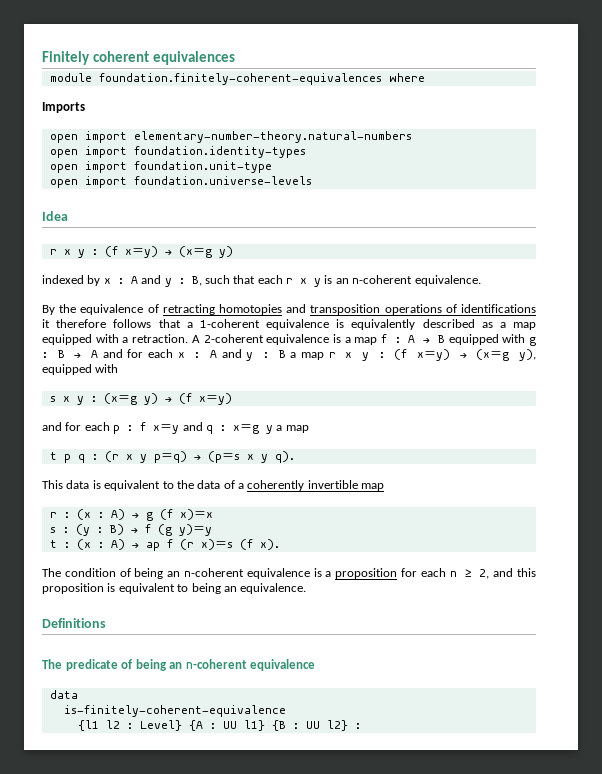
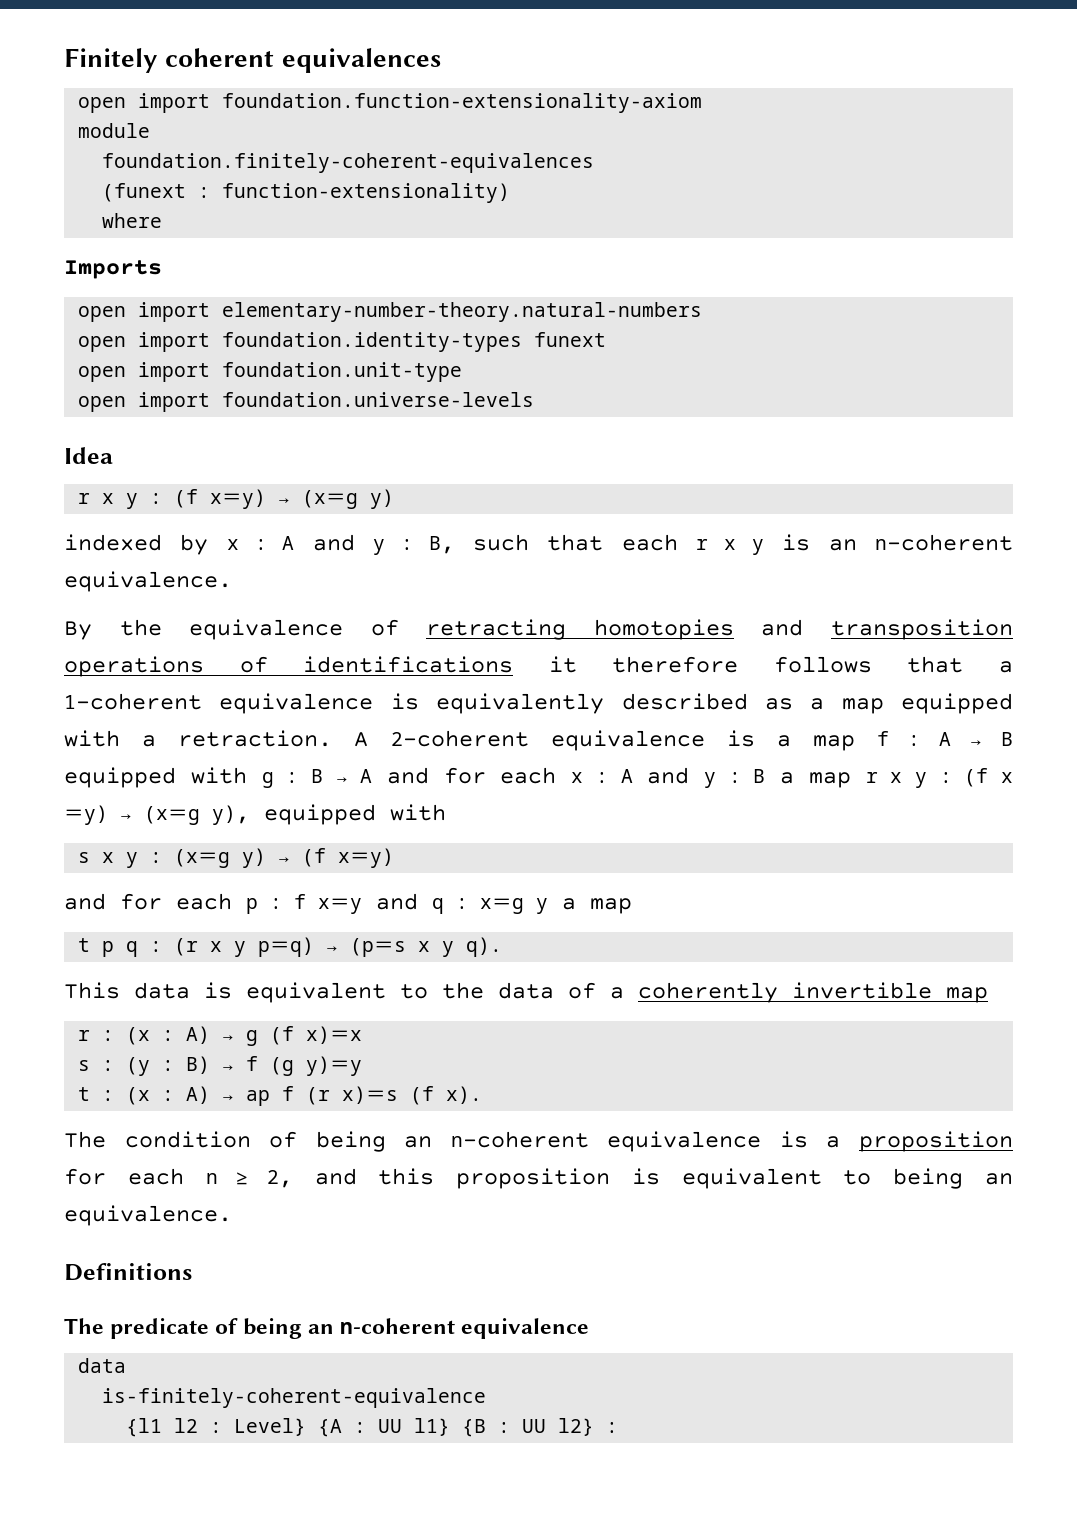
+ open import foundation.function-extensionality-axiom
- module foundation.finitely-coherent-equivalences where
+ module
+ foundation.finitely-coherent-equivalences
+ (funext : function-extensionality)
+ where
- open import foundation.identity-types
+ open import foundation.identity-types funext

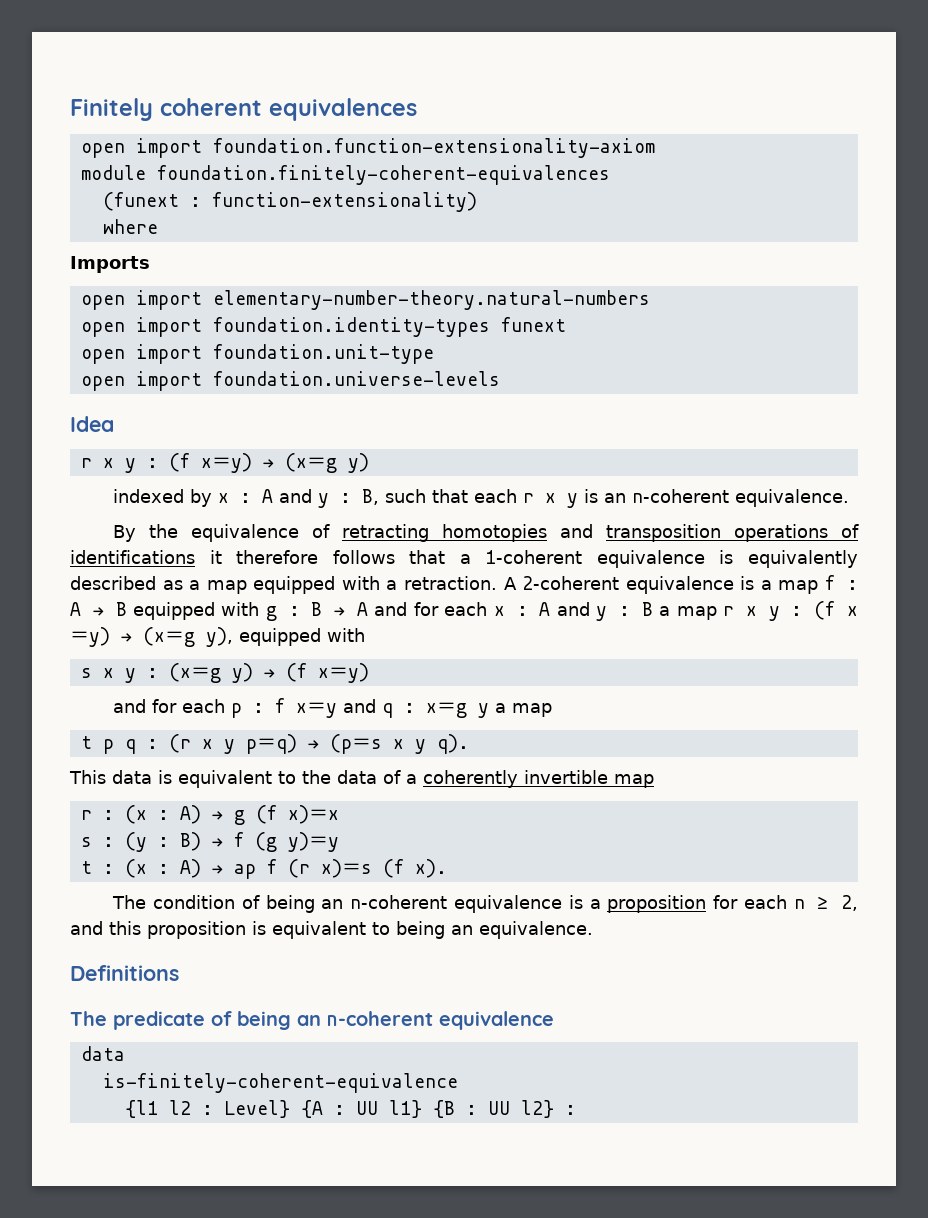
- module
- foundation.finitely-coherent-equivalences
+ module foundation.finitely-coherent-equivalences

